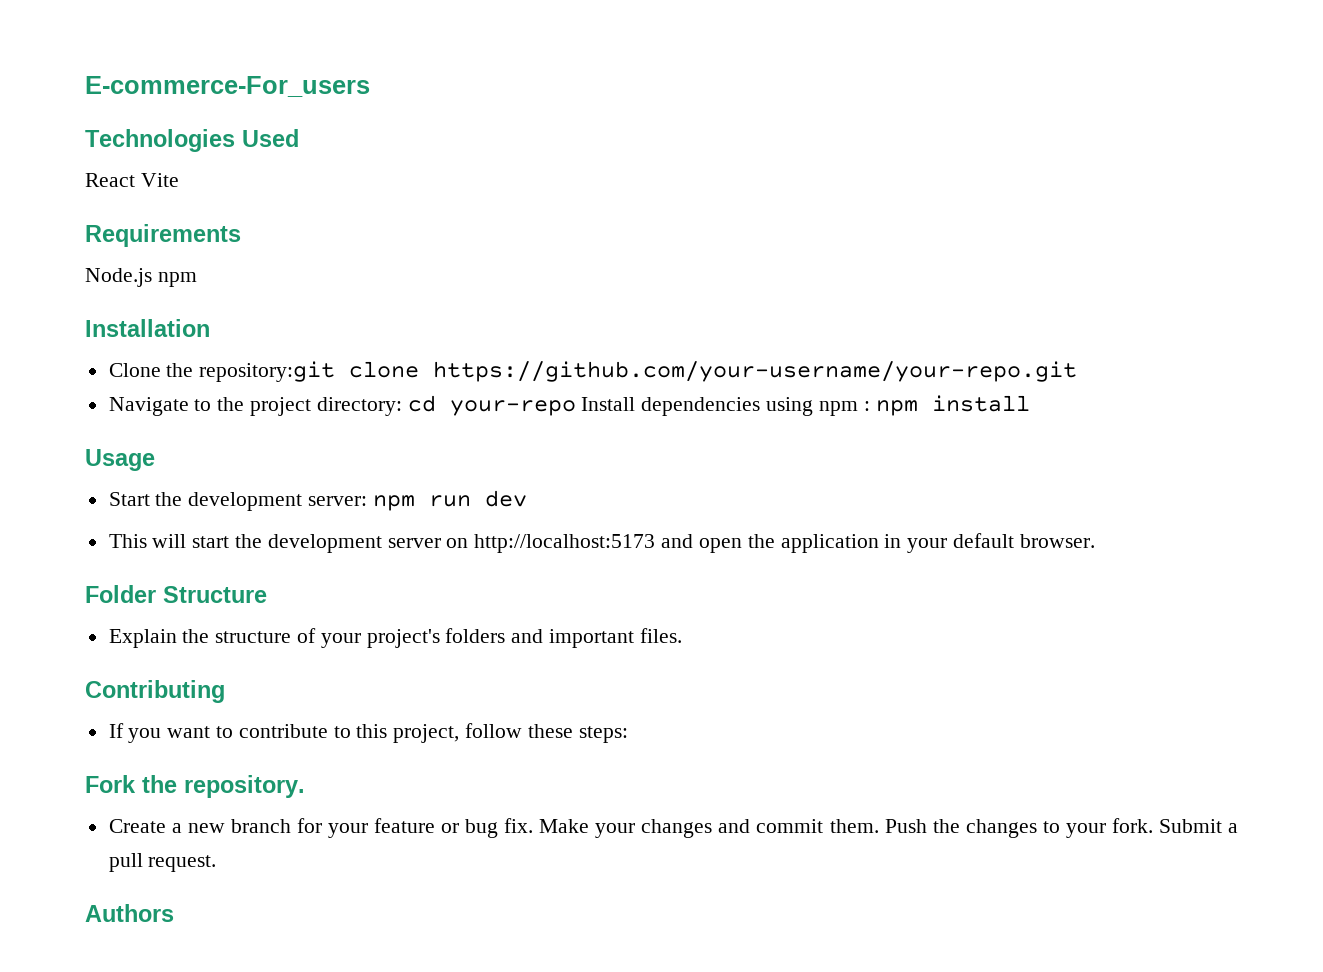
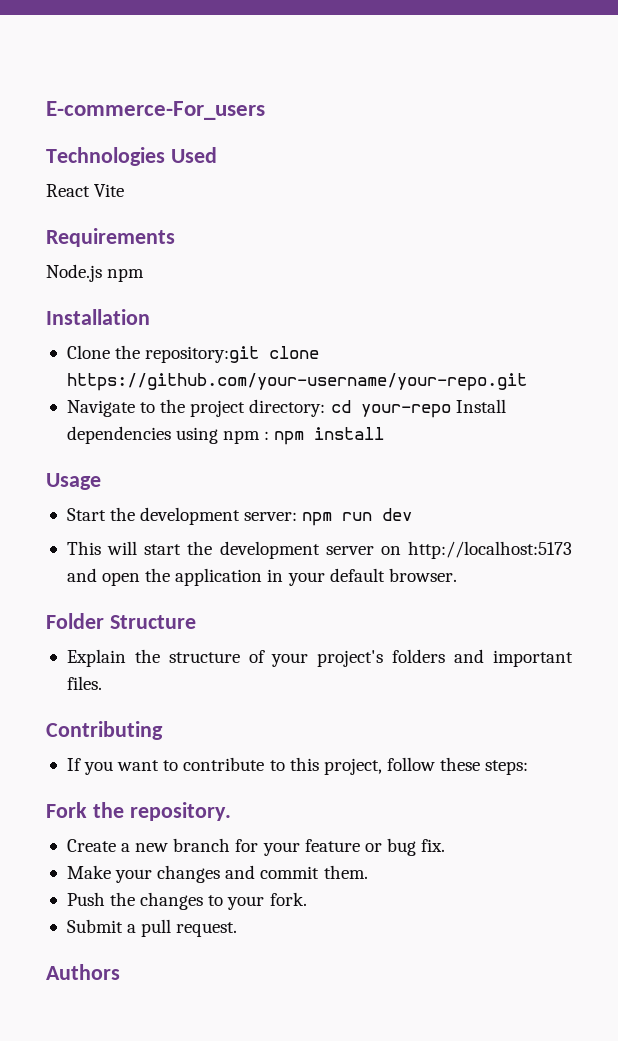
- Create a new branch for your feature or bug fix. Make your changes and commit them. Push the changes to your fork. Submit a pull request.
+ Create a new branch for your feature or bug fix.
+ Make your changes and commit them.
+ Push the changes to your fork.
+ Submit a pull request.

